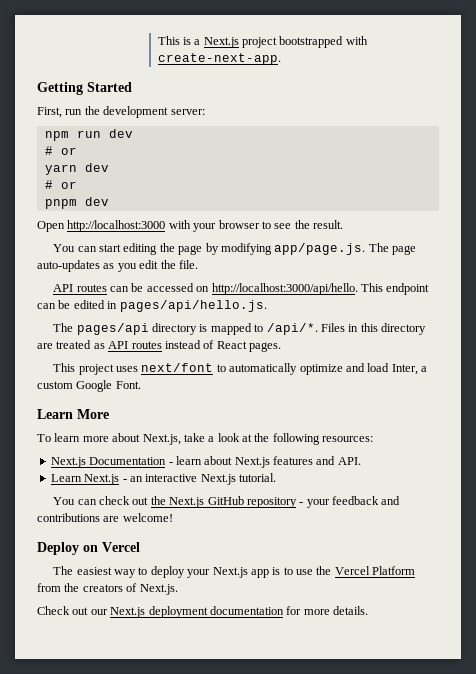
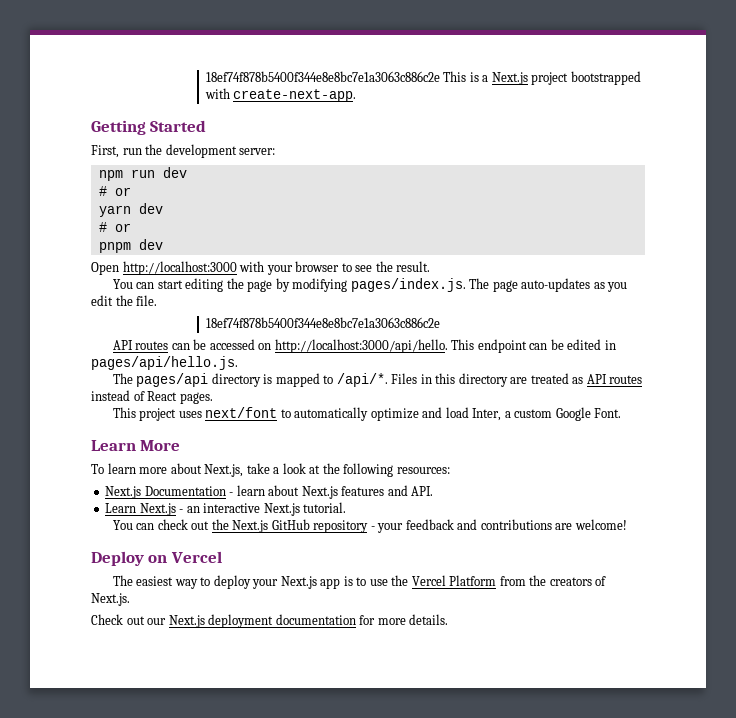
- This is a Next.js project bootstrapped with create-next-app.
+ 18ef74f878b5400f344e8e8bc7e1a3063c886c2e This is a Next.js project bootstrapped with create-next-app.
- You can start editing the page by modifying app/page.js. The page auto-updates as you edit the file.
+ You can start editing the page by modifying pages/index.js. The page auto-updates as you edit the file.
+ 18ef74f878b5400f344e8e8bc7e1a3063c886c2e

